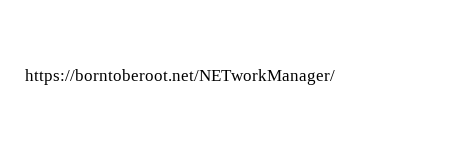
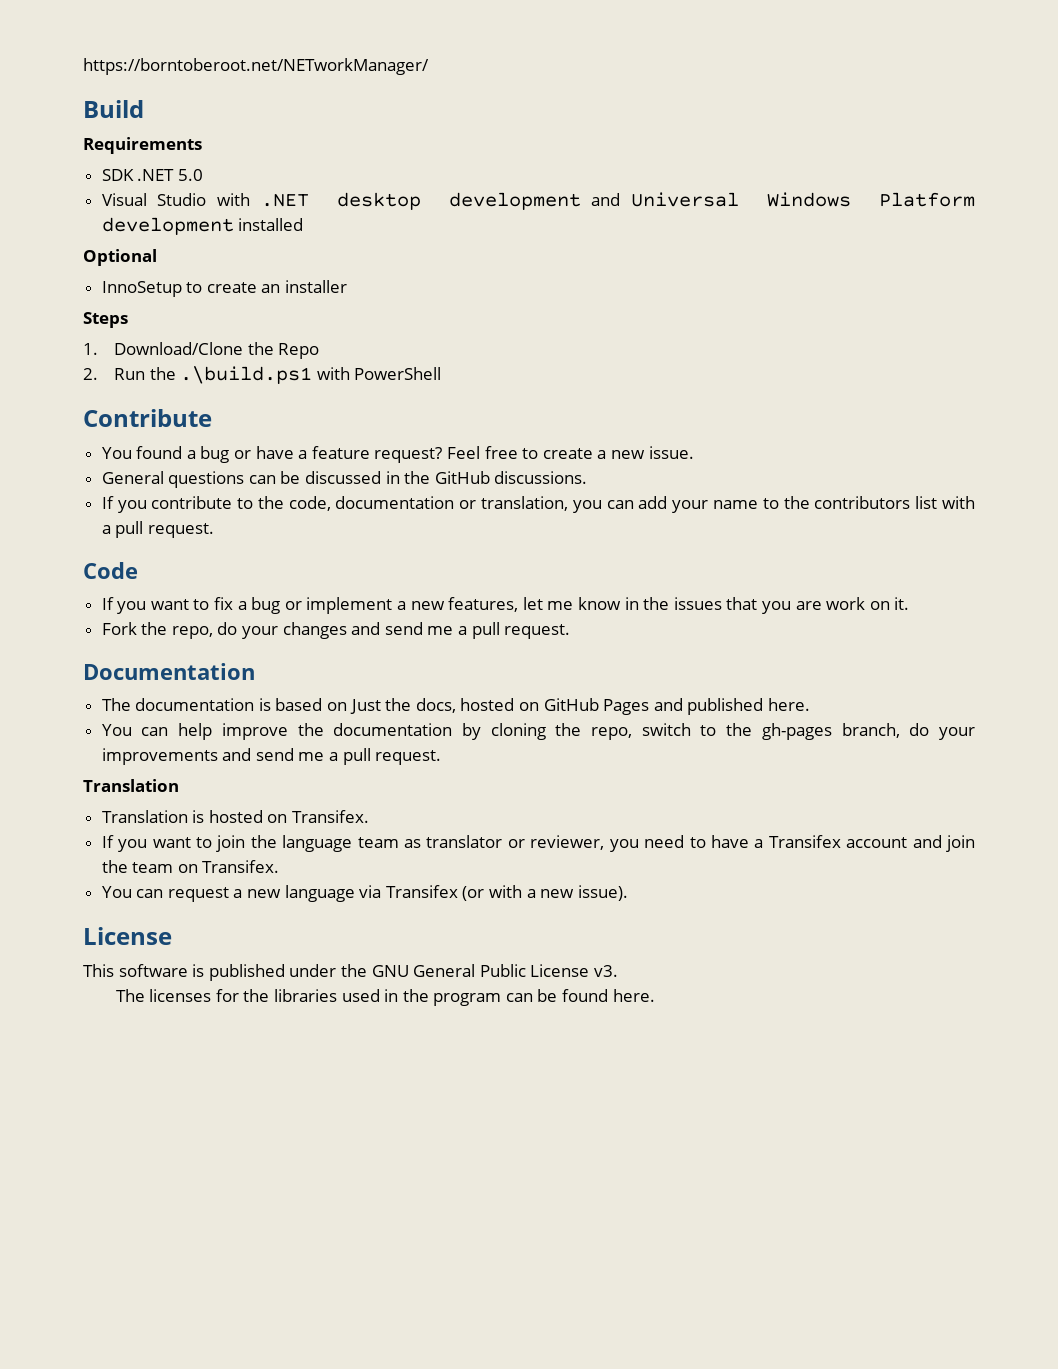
+ Build
+ Requirements
+ SDK .NET 5.0
+ Visual Studio with .NET desktop development and Universal Windows Platform development installed
+ Optional
+ InnoSetup to create an installer
+ Steps
+ 1. Download/Clone the Repo
+ 2. Run the .\build.ps1 with PowerShell
+ Contribute
+ You found a bug or have a feature request? Feel free to create a new issue.
+ General questions can be discussed in the GitHub discussions.
+ If you contribute to the code, documentation or translation, you can add your name to the contributors list with a pull request.
+ Code
+ If you want to fix a bug or implement a new features, let me know in the issues that you are work on it.
+ Fork the repo, do your changes and send me a pull request.
+ Documentation
+ The documentation is based on Just the docs, hosted on GitHub Pages and published here.
+ You can help improve the documentation by cloning the repo, switch to the gh-pages branch, do your improvements and send me a pull request.
+ Translation
+ Translation is hosted on Transifex.
+ If you want to join the language team as translator or reviewer, you need to have a Transifex account and join the team on Transifex.
+ You can request a new language via Transifex (or with a new issue).
+ License
+ This software is published under the GNU General Public License v3.
+ The licenses for the libraries used in the program can be found here.

